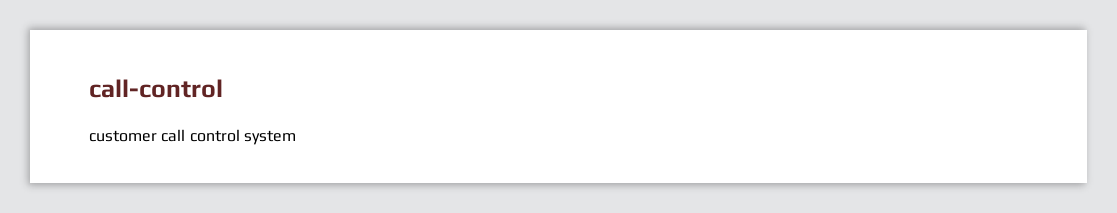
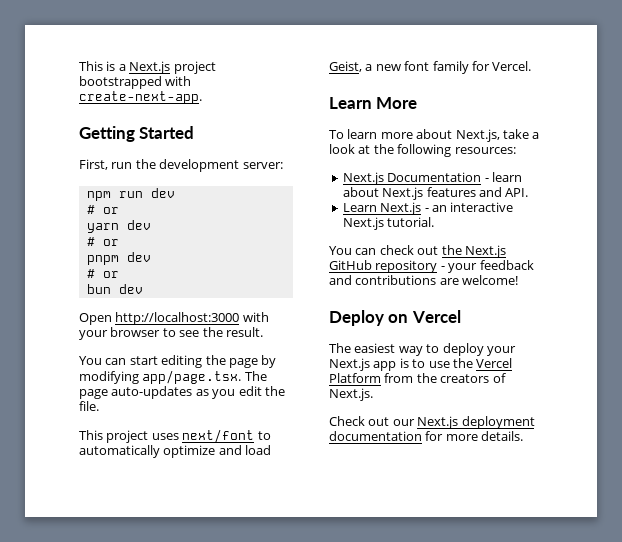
- call-control
- customer call control system
+ This is a Next.js project bootstrapped with create-next-app.
+ Getting Started
+ First, run the development server:
+ npm run dev
+ # or
+ yarn dev
+ # or
+ pnpm dev
+ # or
+ bun dev
+ Open http://localhost:3000 with your browser to see the result.
+ You can start editing the page by modifying app/page.tsx. The page auto-updates as you edit the file.
+ This project uses next/font to automatically optimize and load Geist, a new font family for Vercel.
+ Learn More
+ To learn more about Next.js, take a look at the following resources:
+ Next.js Documentation - learn about Next.js features and API.
+ Learn Next.js - an interactive Next.js tutorial.
+ You can check out the Next.js GitHub repository - your feedback and contributions are welcome!
+ Deploy on Vercel
+ The easiest way to deploy your Next.js app is to use the Vercel Platform from the creators of Next.js.
+ Check out our Next.js deployment documentation for more details.

